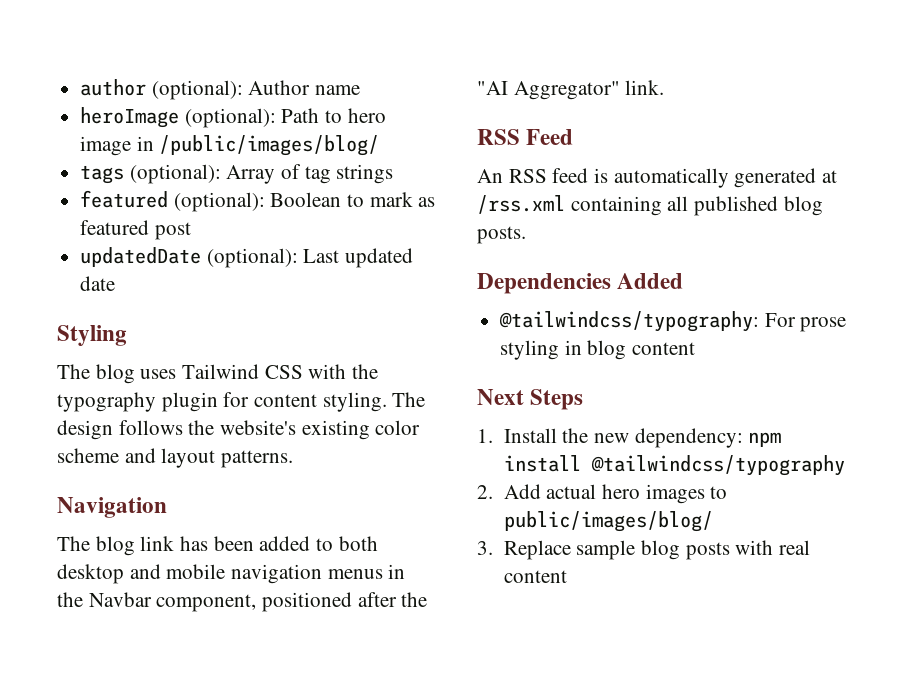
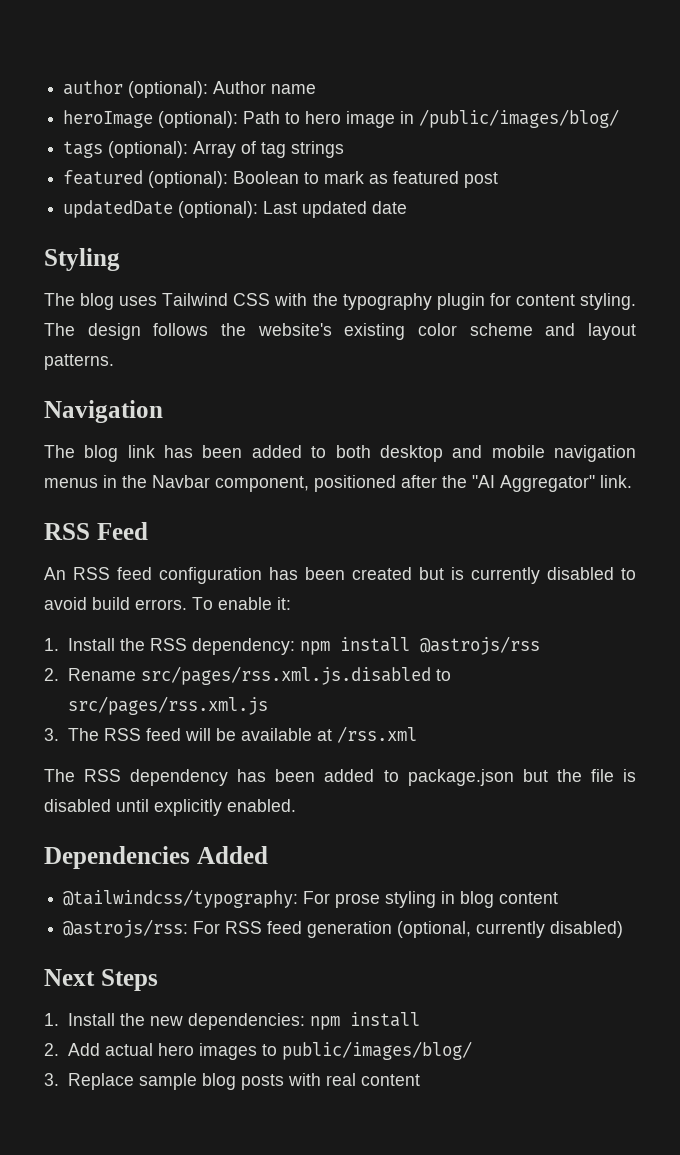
- An RSS feed is automatically generated at /rss.xml containing all published blog posts.
+ An RSS feed configuration has been created but is currently disabled to avoid build errors. To enable it:
+ 1. Install the RSS dependency: npm install @astrojs/rss
+ 2. Rename src/pages/rss.xml.js.disabled to src/pages/rss.xml.js
+ 3. The RSS feed will be available at /rss.xml
+ The RSS dependency has been added to package.json but the file is disabled until explicitly enabled.
+ @astrojs/rss: For RSS feed generation (optional, currently disabled)
- 1. Install the new dependency: npm install @tailwindcss/typography
+ 1. Install the new dependencies: npm install

